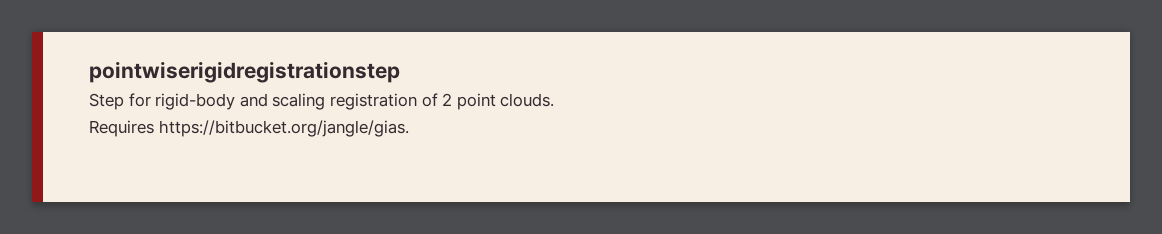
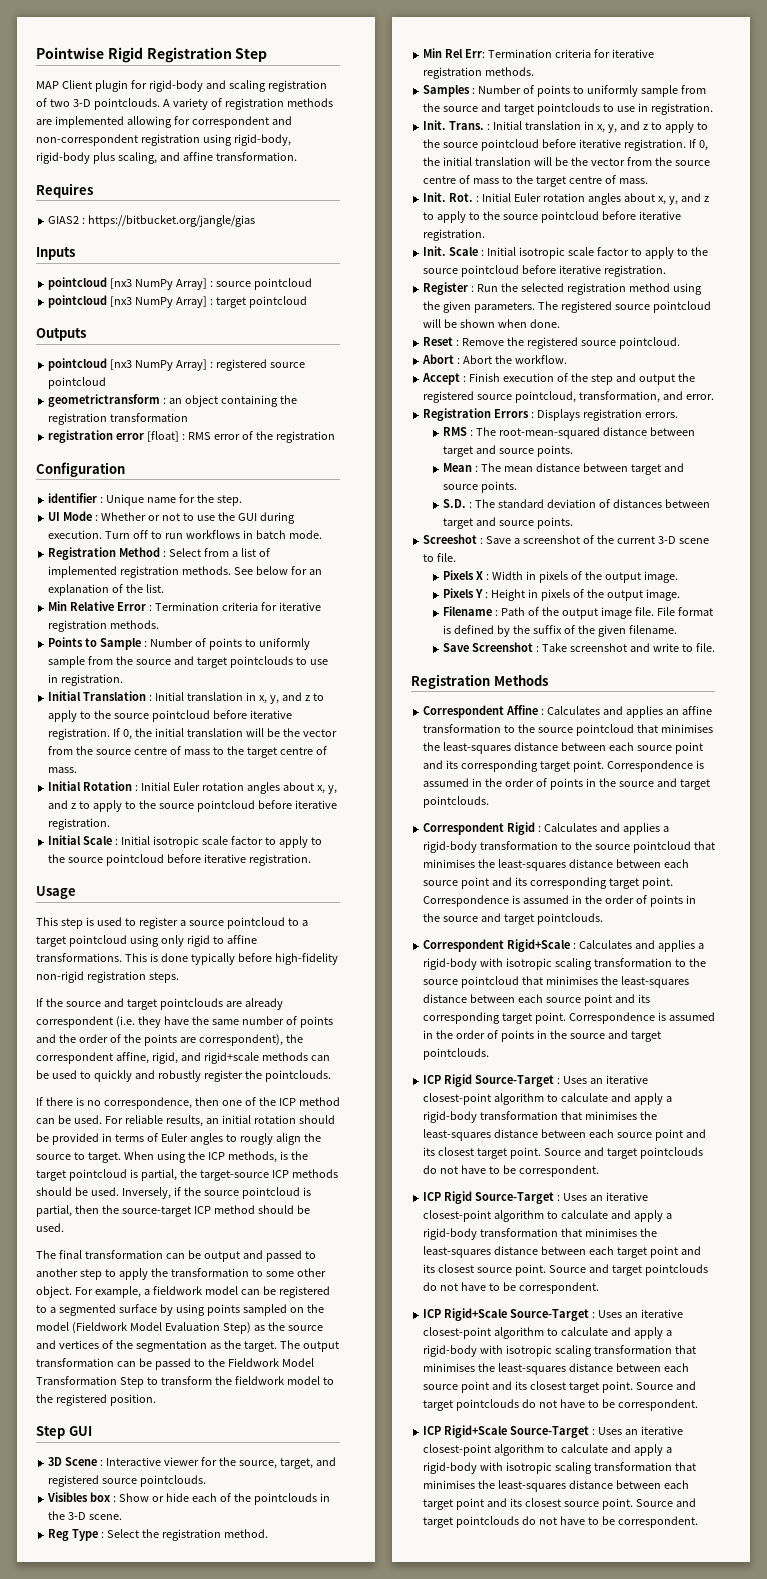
- pointwiserigidregistrationstep
- Step for rigid-body and scaling registration of 2 point clouds.
- Requires https://bitbucket.org/jangle/gias.
+ Pointwise Rigid Registration Step
+ MAP Client plugin for rigid-body and scaling registration of two 3-D pointclouds. A variety of registration methods are implemented allowing for correspondent and non-correspondent registration using rigid-body, rigid-body plus scaling, and affine transformation.
+ Requires
+ GIAS2 : https://bitbucket.org/jangle/gias
+ Inputs
+ pointcloud [nx3 NumPy Array] : source pointcloud
+ pointcloud [nx3 NumPy Array] : target pointcloud
+ Outputs
+ pointcloud [nx3 NumPy Array] : registered source pointcloud
+ geometrictransform : an object containing the registration transformation
+ registration error [float] : RMS error of the registration
+ Configuration
+ identifier : Unique name for the step.
+ UI Mode : Whether or not to use the GUI during execution. Turn off to run workflows in batch mode.
+ Registration Method : Select from a list of implemented registration methods. See below for an explanation of the list.
+ Min Relative Error : Termination criteria for iterative registration methods.
+ Points to Sample : Number of points to uniformly sample from the source and target pointclouds to use in registration.
+ Initial Translation : Initial translation in x, y, and z to apply to the source pointcloud before iterative registration. If 0, the initial translation will be the vector from the source centre of mass to the target centre of mass.
+ Initial Rotation : Initial Euler rotation angles about x, y, and z to apply to the source pointcloud before iterative registration.
+ Initial Scale : Initial isotropic scale factor to apply to the source pointcloud before iterative registration.
+ Usage
+ This step is used to register a source pointcloud to a target pointcloud using only rigid to affine transformations. This is done typically before high-fidelity non-rigid registration steps.
+ If the source and target pointclouds are already correspondent (i.e. they have the same number of points and the order of the points are correspondent), the correspondent affine, rigid, and rigid+scale methods can be used to quickly and robustly register the pointclouds.
+ If there is no correspondence, then one of the ICP method can be used. For reliable results, an initial rotation should be provided in terms of Euler angles to rougly align the source to target. When using the ICP methods, is the target pointcloud is partial, the target-source ICP methods should be used. Inversely, if the source pointcloud is partial, then the source-target ICP method should be used.
+ The final transformation can be output and passed to another step to apply the transformation to some other object. For example, a fieldwork model can be registered to a segmented surface by using points sampled on the model (Fieldwork Model Evaluation Step) as the source and vertices of the segmentation as the target. The output transformation can be passed to the Fieldwork Model Transformation Step to transform the fieldwork model to the registered position.
+ Step GUI
+ 3D Scene : Interactive viewer for the source, target, and registered source pointclouds.
+ Visibles box : Show or hide each of the pointclouds in the 3-D scene.
+ Reg Type : Select the registration method.
+ Min Rel Err: Termination criteria for iterative registration methods.
+ Samples : Number of points to uniformly sample from the source and target pointclouds to use in registration.
+ Init. Trans. : Initial translation in x, y, and z to apply to the source pointcloud before iterative registration. If 0, the initial translation will be the vector from the source centre of mass to the target centre of mass.
+ Init. Rot. : Initial Euler rotation angles about x, y, and z to apply to the source pointcloud before iterative registration.
+ Init. Scale : Initial isotropic scale factor to apply to the source pointcloud before iterative registration.
+ Register : Run the selected registration method using the given parameters. The registered source pointcloud will be shown when done.
+ Reset : Remove the registered source pointcloud.
+ Abort : Abort the workflow.
+ Accept : Finish execution of the step and output the registered source pointcloud, transformation, and error.
+ Registration Errors : Displays registration errors.
+ RMS : The root-mean-squared distance between target and source points.
+ Mean : The mean distance between target and source points.
+ S.D. : The standard deviation of distances between target and source points.
+ Screeshot : Save a screenshot of the current 3-D scene to file.
+ Pixels X : Width in pixels of the output image.
+ Pixels Y : Height in pixels of the output image.
+ Filename : Path of the output image file. File format is defined by the suffix of the given filename.
+ Save Screenshot : Take screenshot and write to file.
+ Registration Methods
+ Correspondent Affine : Calculates and applies an affine transformation to the source pointcloud that minimises the least-squares distance between each source point and its corresponding target point. Correspondence is assumed in the order of points in the source and target pointclouds.
+ Correspondent Rigid : Calculates and applies a rigid-body transformation to the source pointcloud that minimises the least-squares distance between each source point and its corresponding target point. Correspondence is assumed in the order of points in the source and target pointclouds.
+ Correspondent Rigid+Scale : Calculates and applies a rigid-body with isotropic scaling transformation to the source pointcloud that minimises the least-squares distance between each source point and its corresponding target point. Correspondence is assumed in the order of points in the source and target pointclouds.
+ ICP Rigid Source-Target : Uses an iterative closest-point algorithm to calculate and apply a rigid-body transformation that minimises the least-squares distance between each source point and its closest target point. Source and target pointclouds do not have to be correspondent.
+ ICP Rigid Source-Target : Uses an iterative closest-point algorithm to calculate and apply a rigid-body transformation that minimises the least-squares distance between each target point and its closest source point. Source and target pointclouds do not have to be correspondent.
+ ICP Rigid+Scale Source-Target : Uses an iterative closest-point algorithm to calculate and apply a rigid-body with isotropic scaling transformation that minimises the least-squares distance between each source point and its closest target point. Source and target pointclouds do not have to be correspondent.
+ ICP Rigid+Scale Source-Target : Uses an iterative closest-point algorithm to calculate and apply a rigid-body with isotropic scaling transformation that minimises the least-squares distance between each target point and its closest source point. Source and target pointclouds do not have to be correspondent.

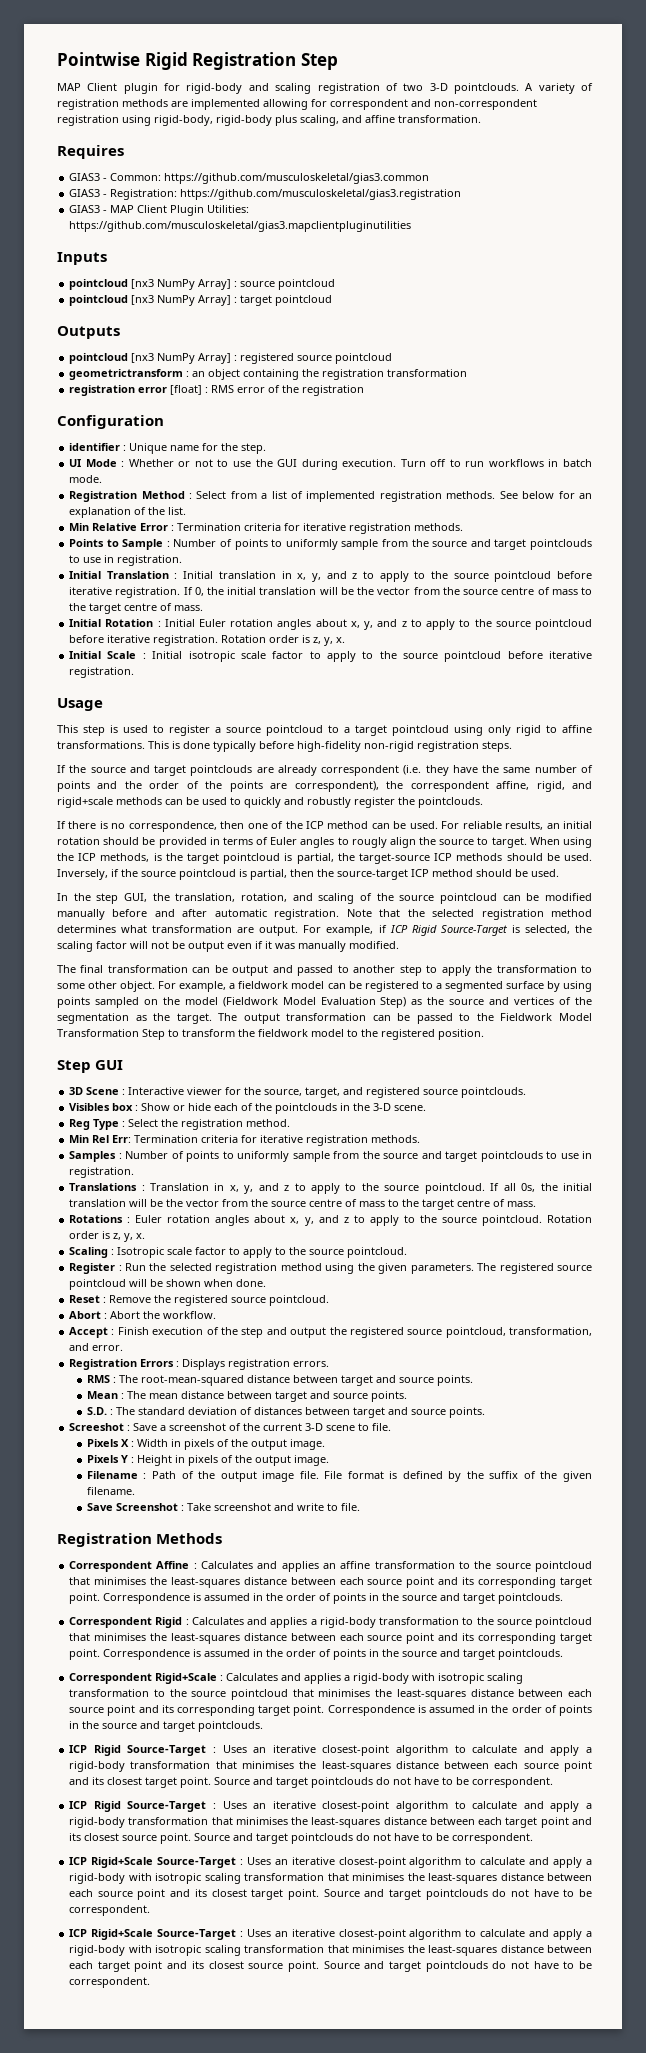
- GIAS2 : https://bitbucket.org/jangle/gias
+ GIAS3 - Common: https://github.com/musculoskeletal/gias3.common
+ GIAS3 - Registration: https://github.com/musculoskeletal/gias3.registration
+ GIAS3 - MAP Client Plugin Utilities: https://github.com/musculoskeletal/gias3.mapclientpluginutilities
- Initial Rotation : Initial Euler rotation angles about x, y, and z to apply to the source pointcloud before iterative registration.
+ Initial Rotation : Initial Euler rotation angles about x, y, and z to apply to the source pointcloud before iterative registration. Rotation order is z, y, x.
+ In the step GUI, the translation, rotation, and scaling of the source pointcloud can be modified manually before and after automatic registration. Note that the selected registration method determines what transformation are output. For example, if ICP Rigid Source-Target is selected, the scaling factor will not be output even if it was manually modified.
- Init. Trans. : Initial translation in x, y, and z to apply to the source pointcloud before iterative registration. If 0, the initial translation will be the vector from the source centre of mass to the target centre of mass.
+ Translations : Translation in x, y, and z to apply to the source pointcloud. If all 0s, the initial translation will be the vector from the source centre of mass to the target centre of mass.
- Init. Rot. : Initial Euler rotation angles about x, y, and z to apply to the source pointcloud before iterative registration.
- Init. Scale : Initial isotropic scale factor to apply to the source pointcloud before iterative registration.
+ Rotations : Euler rotation angles about x, y, and z to apply to the source pointcloud. Rotation order is z, y, x.
+ Scaling : Isotropic scale factor to apply to the source pointcloud.

